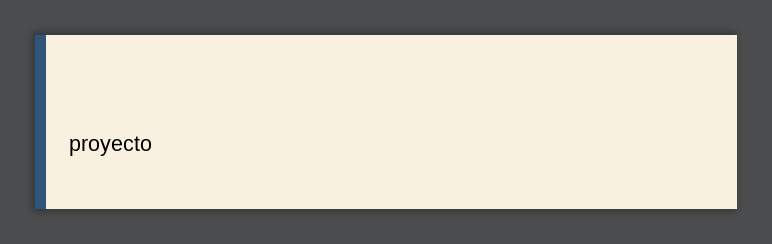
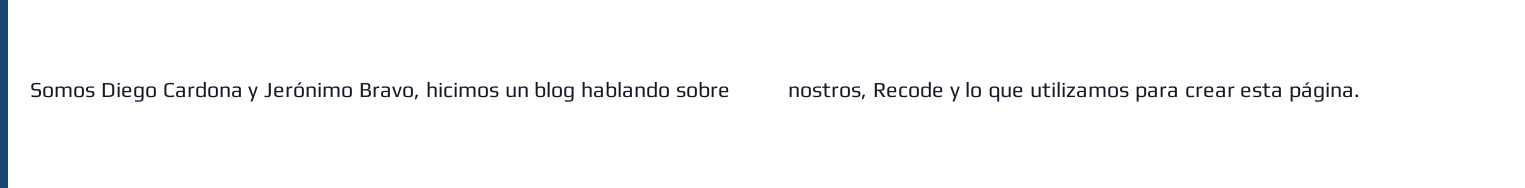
- proyecto
+ Somos Diego Cardona y Jerónimo Bravo, hicimos un blog hablando sobre nostros, Recode y lo que utilizamos para crear esta página.

